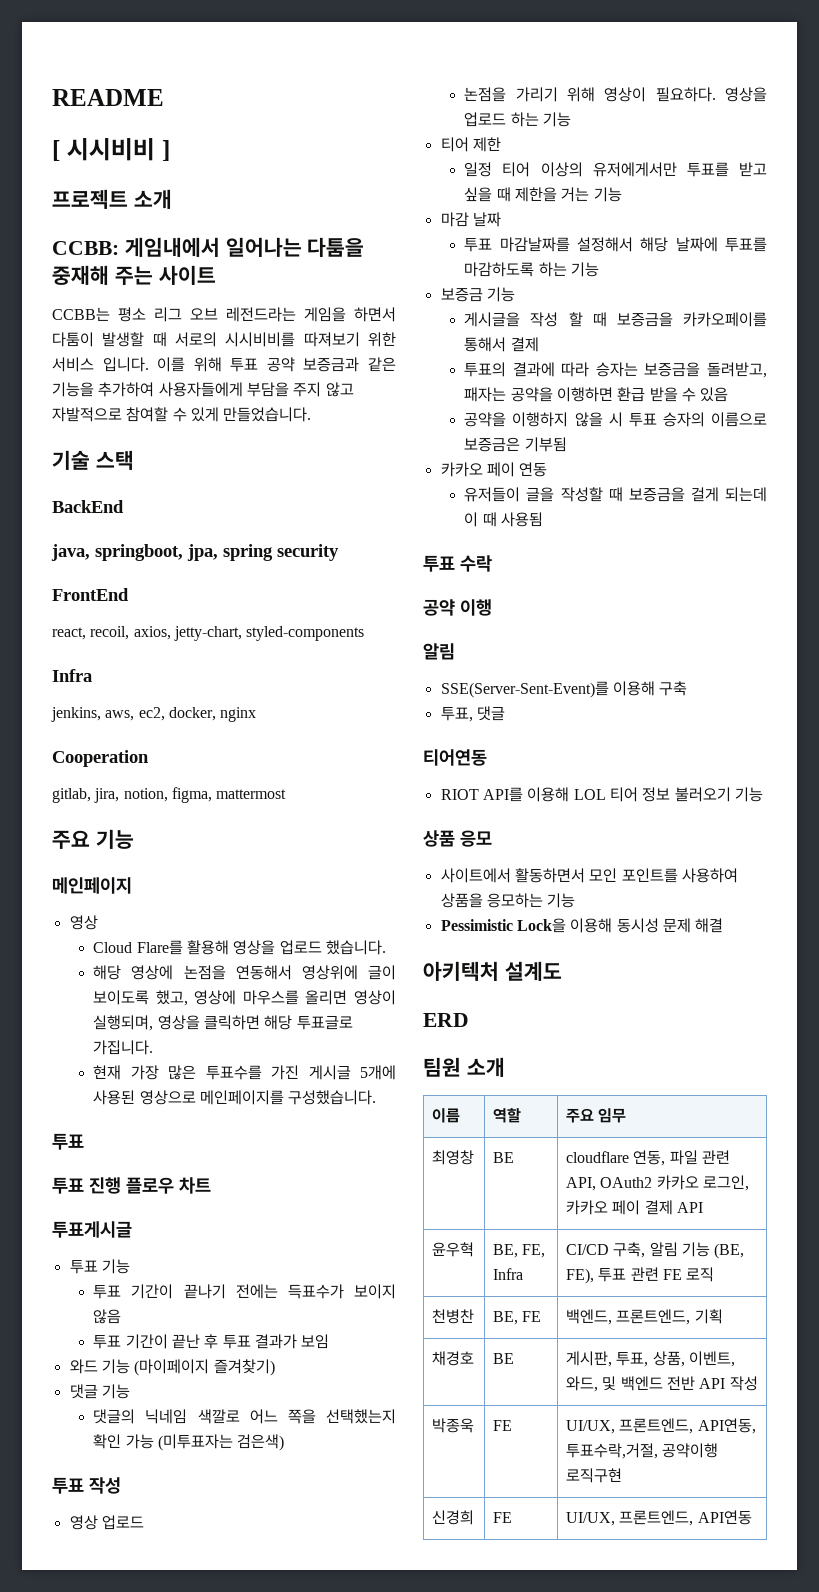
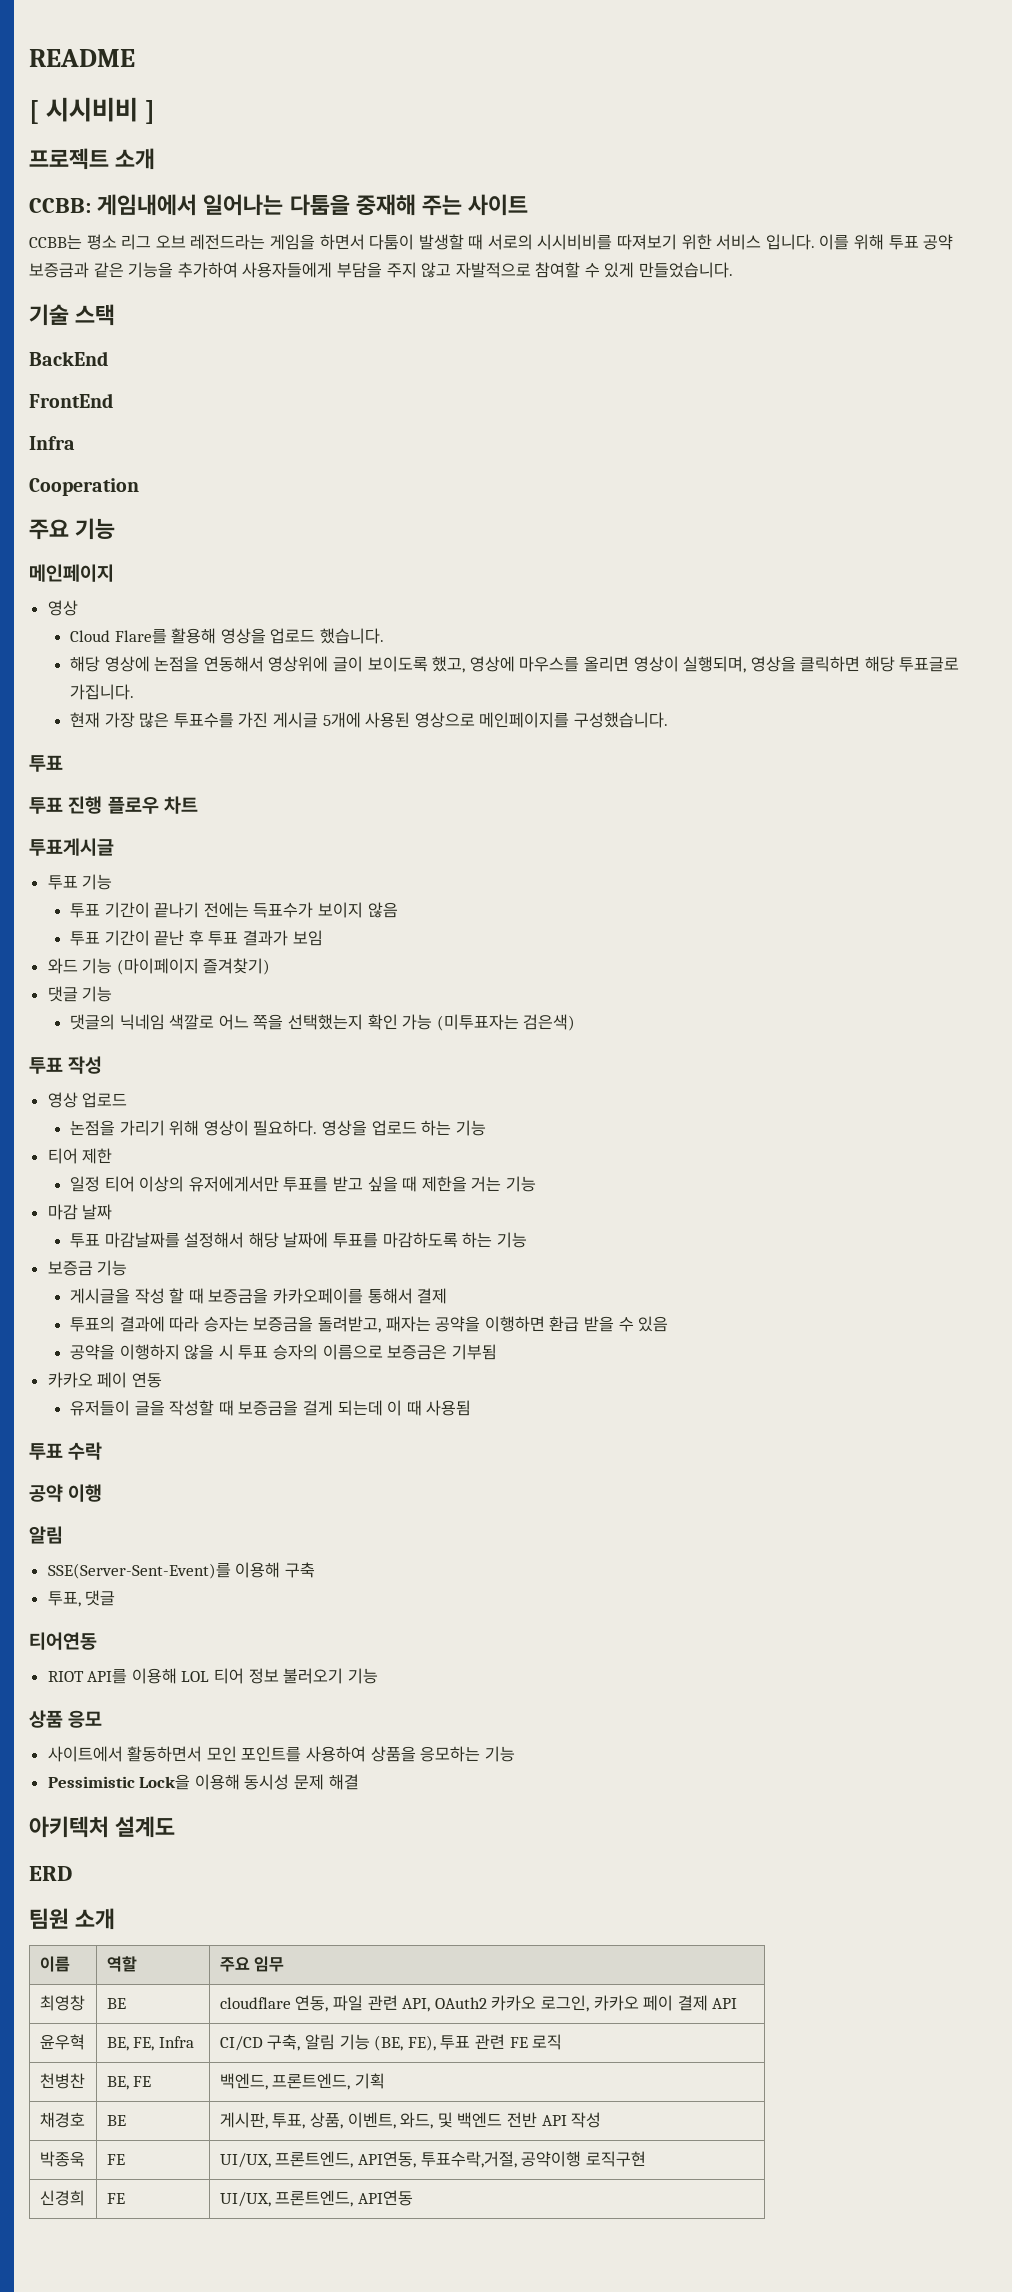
- java, springboot, jpa, spring security
  FrontEnd
- react, recoil, axios, jetty-chart, styled-components
  Infra
- jenkins, aws, ec2, docker, nginx
  Cooperation
- gitlab, jira, notion, figma, mattermost

